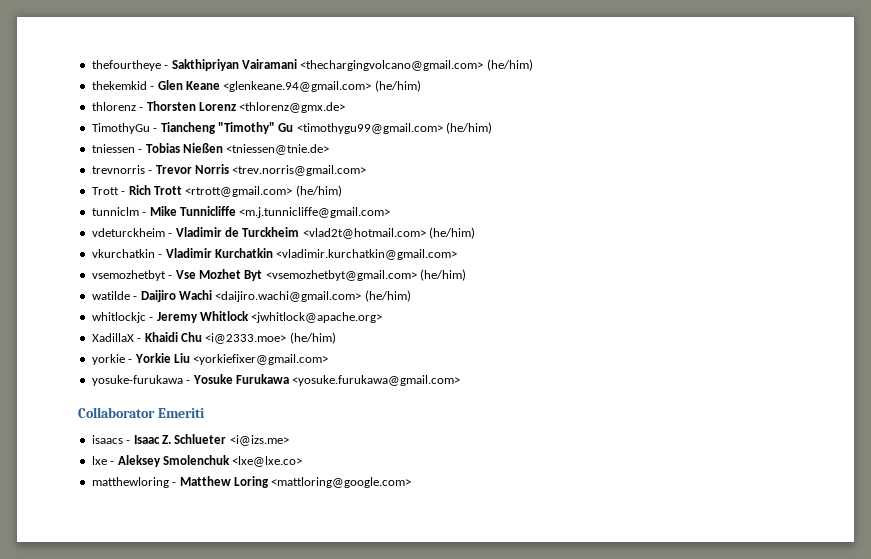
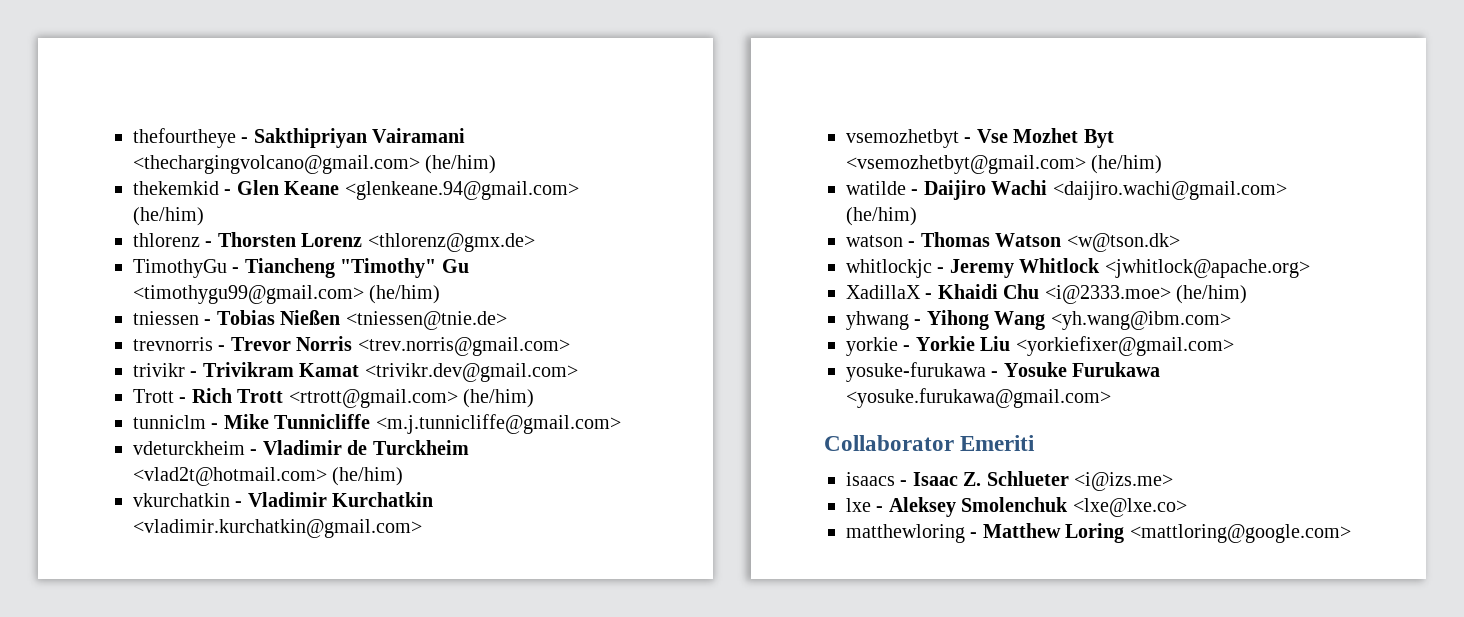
+ trivikr - Trivikram Kamat <trivikr.dev@gmail.com>
+ watson - Thomas Watson <w@tson.dk>
+ yhwang - Yihong Wang <yh.wang@ibm.com>

